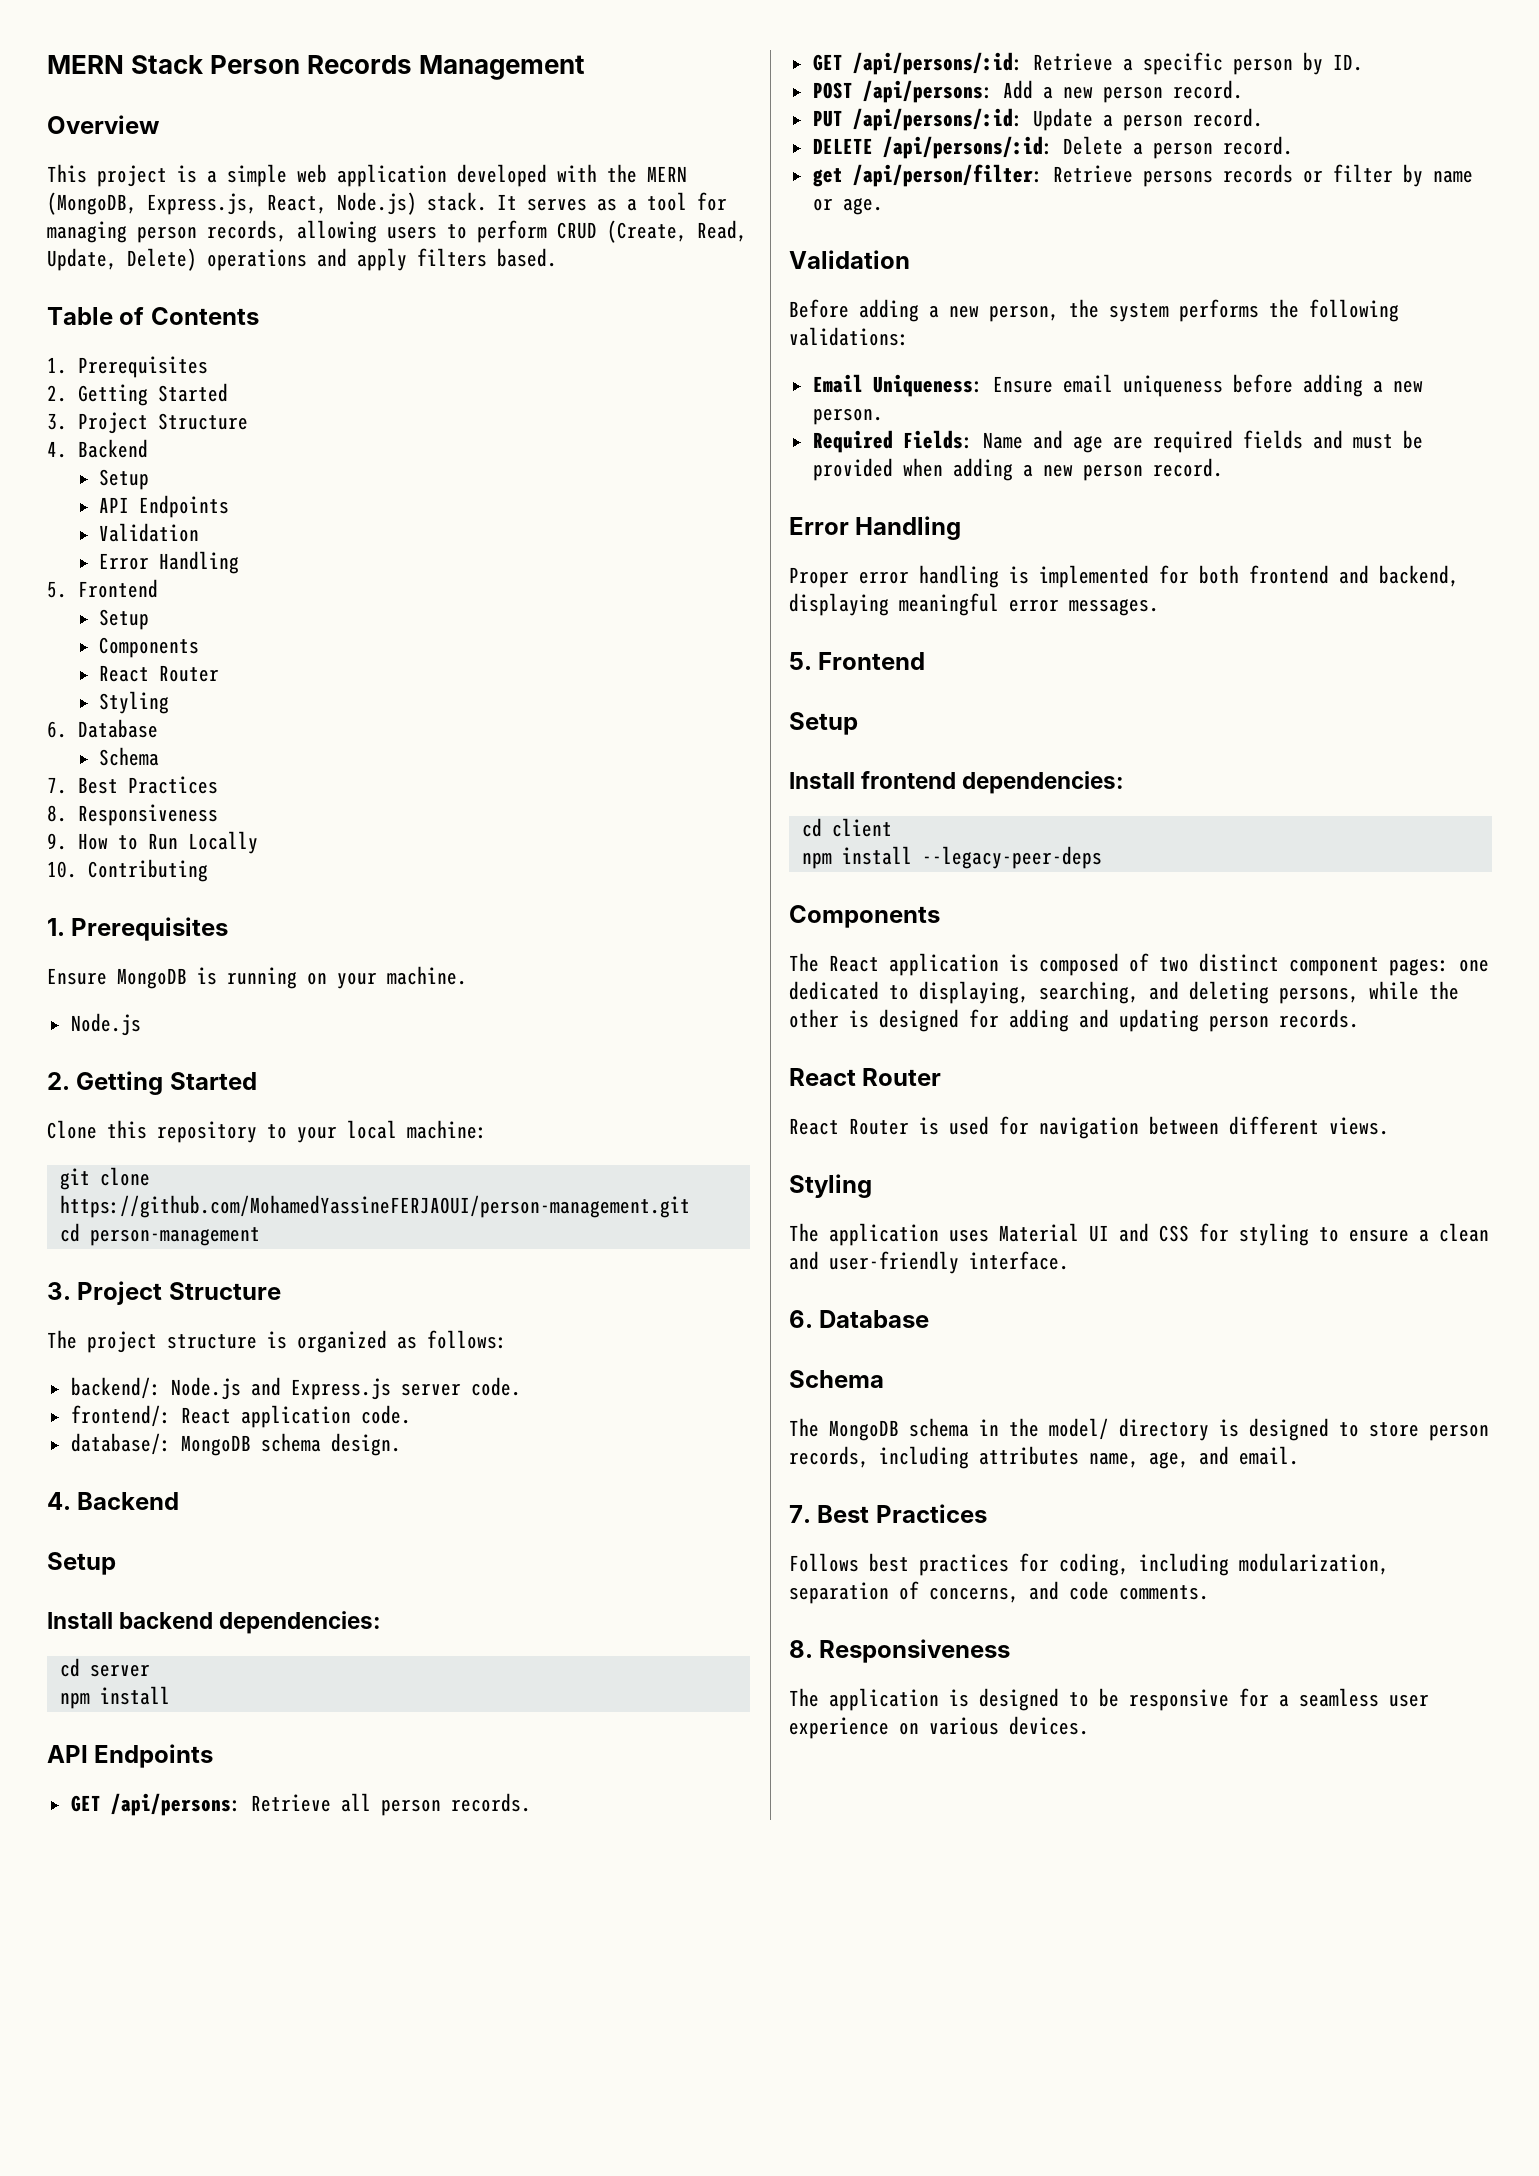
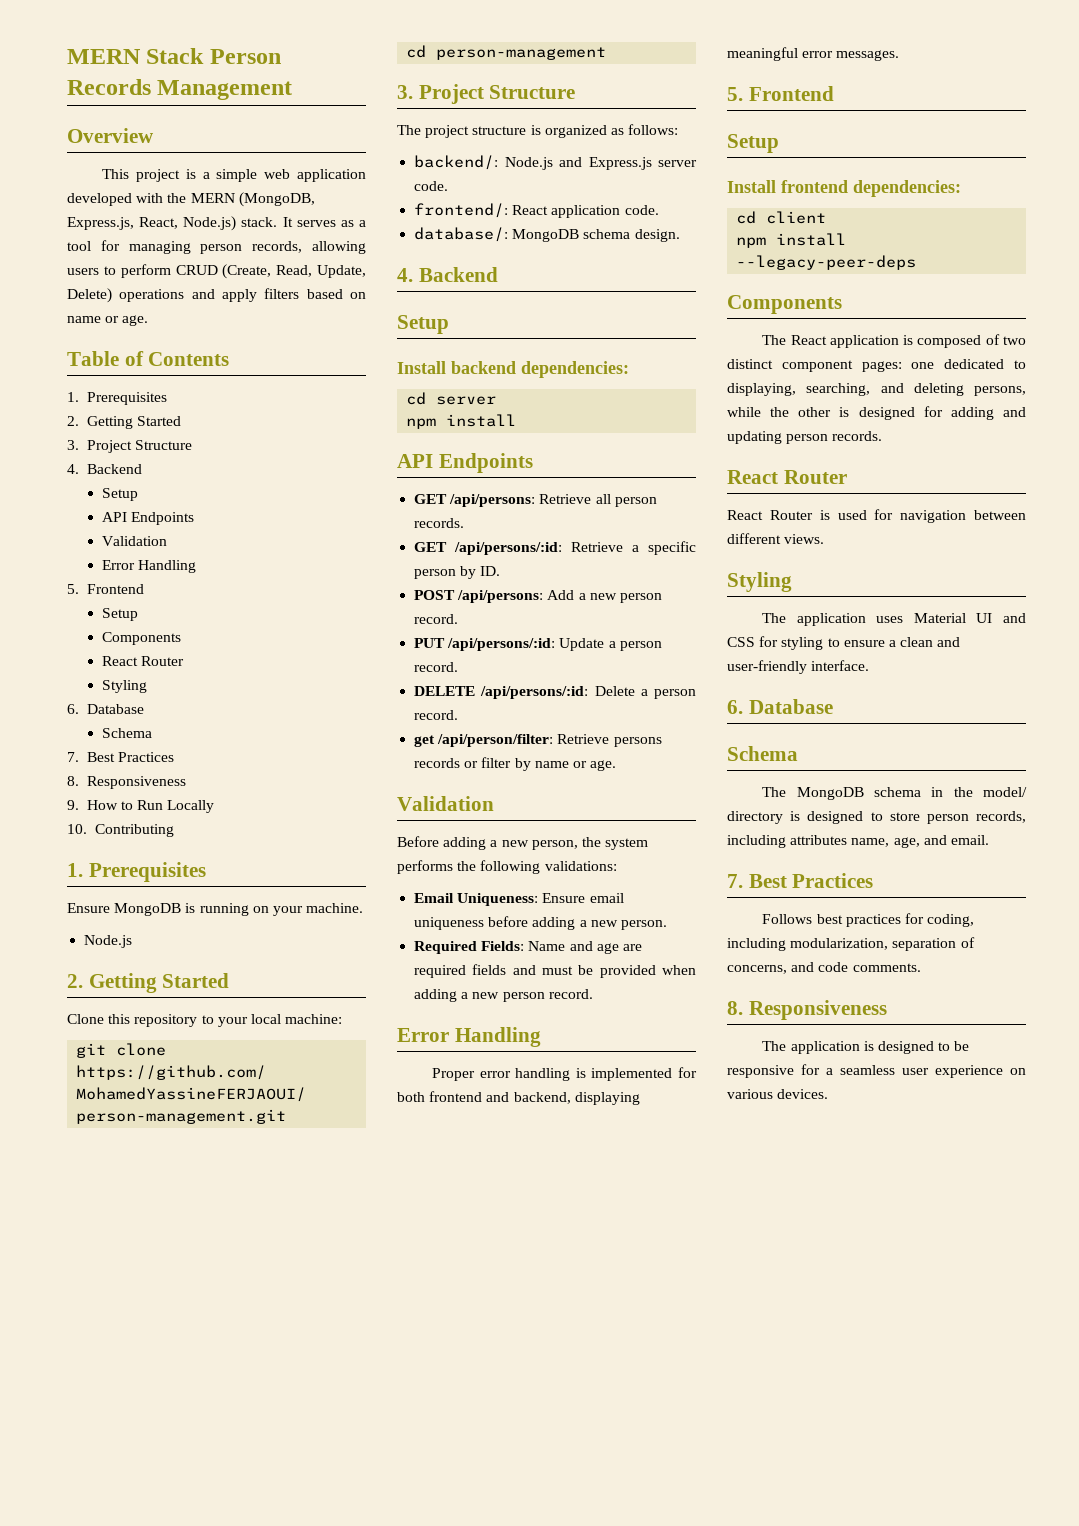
- It serves as a tool for managing person records, allowing users to perform CRUD (Create, Read, Update, Delete) operations and apply filters based.
+ It serves as a tool for managing person records, allowing users to perform CRUD (Create, Read, Update, Delete) operations and apply filters based on name or age.

